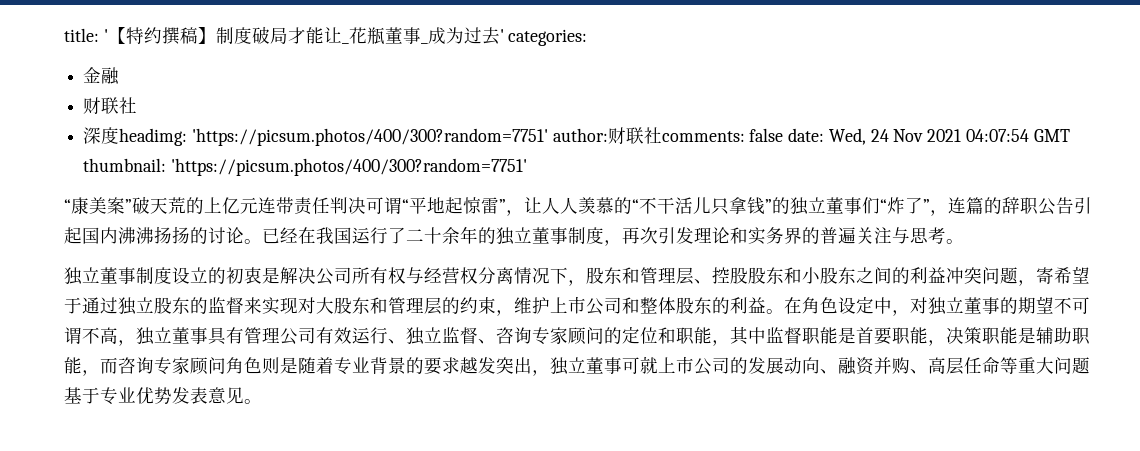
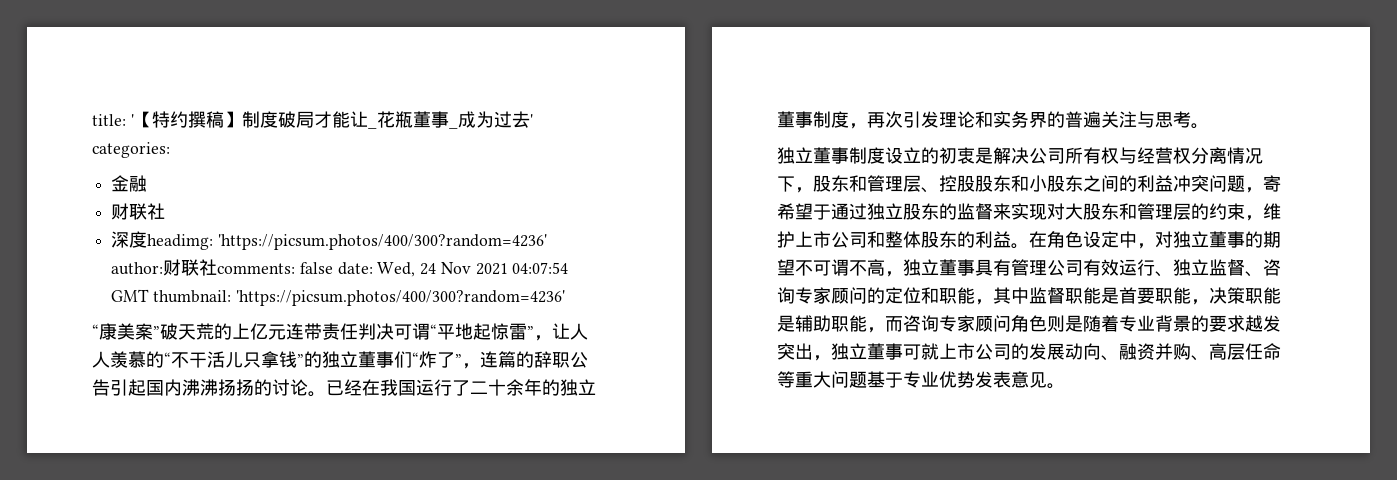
- 深度headimg: 'https://picsum.photos/400/300?random=7751' author:财联社comments: false date: Wed, 24 Nov 2021 04:07:54 GMT thumbnail: 'https://picsum.photos/400/300?random=7751'
+ 深度headimg: 'https://picsum.photos/400/300?random=4236' author:财联社comments: false date: Wed, 24 Nov 2021 04:07:54 GMT thumbnail: 'https://picsum.photos/400/300?random=4236'

